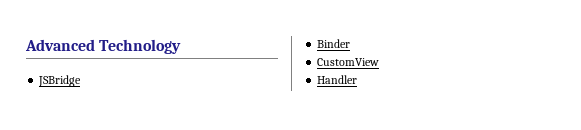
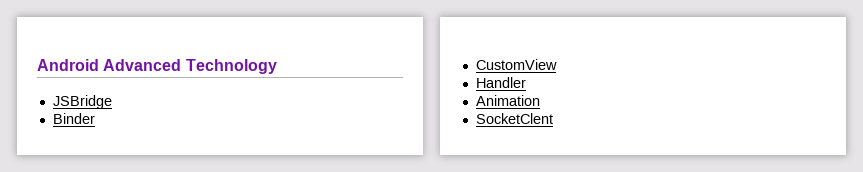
- Advanced Technology
+ Android Advanced Technology
+ Animation
+ SocketClent

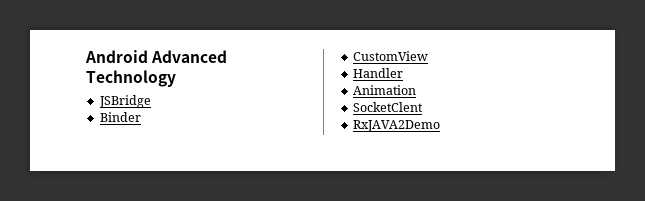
+ RxJAVA2Demo

